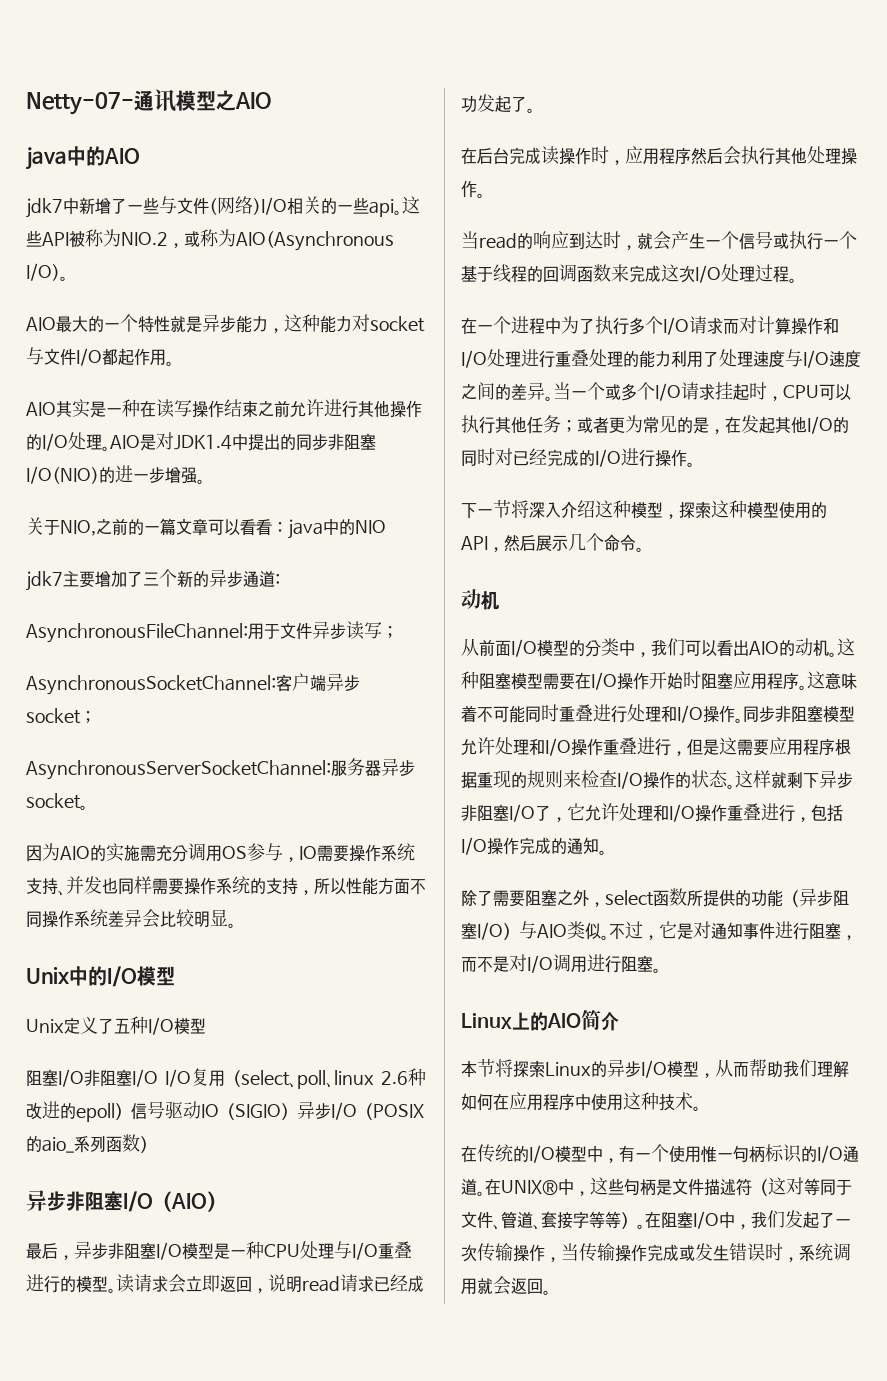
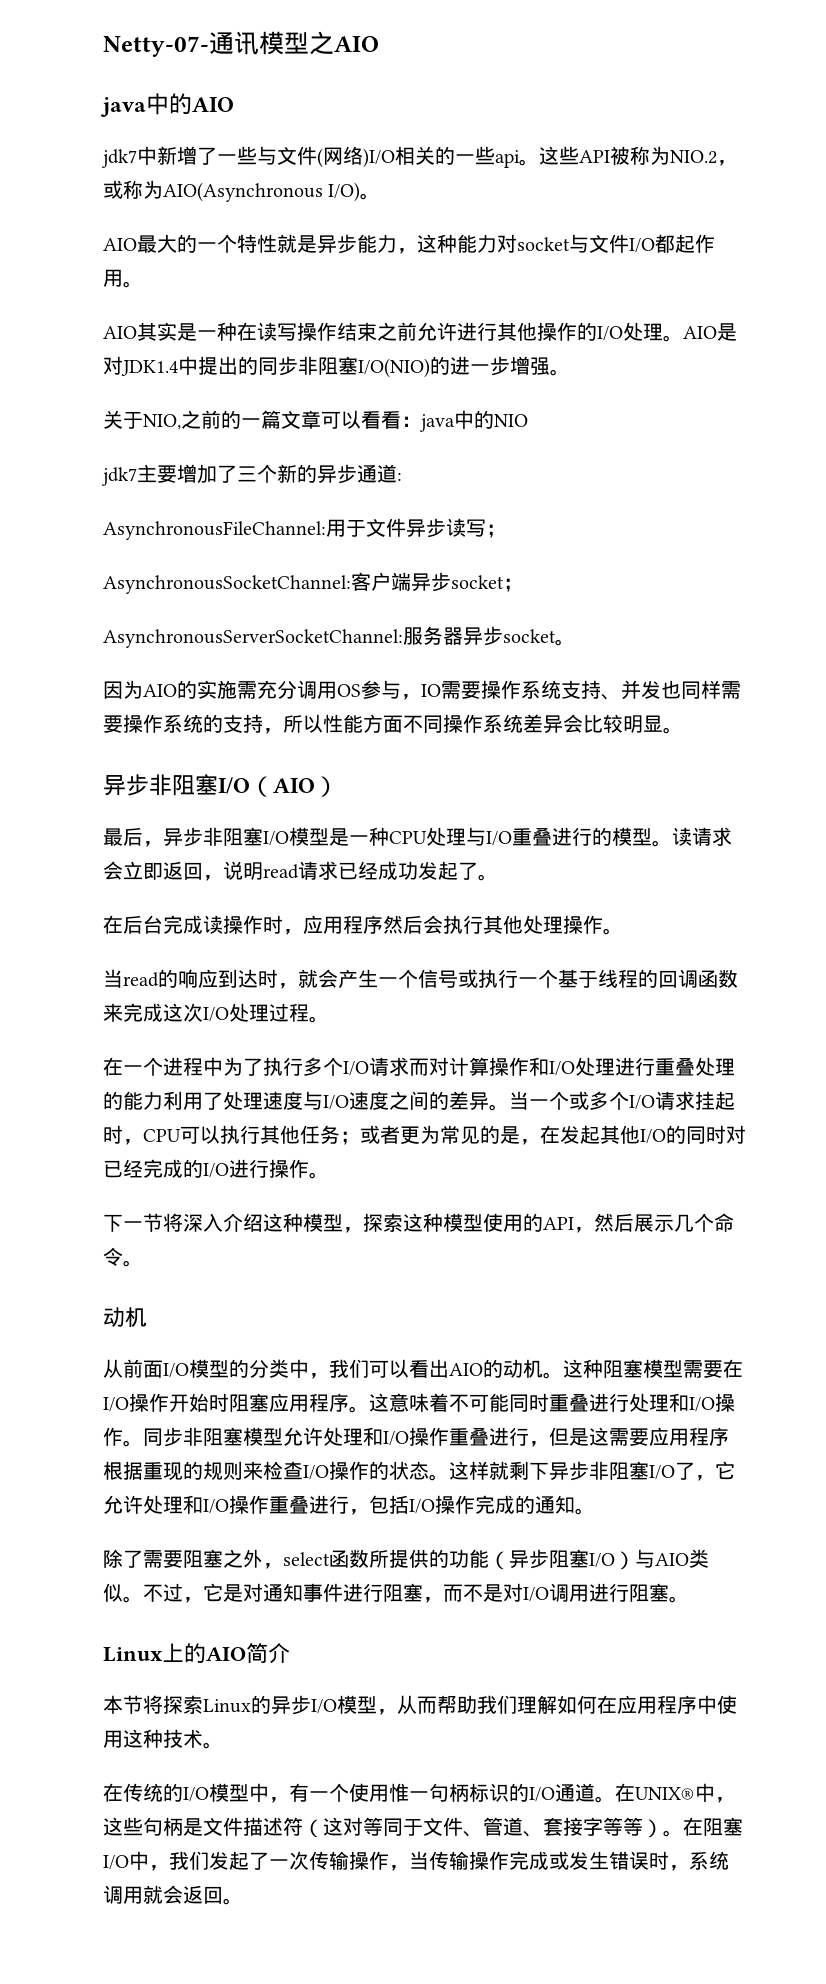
- Unix中的I/O模型
- Unix定义了五种I/O模型
- 阻塞I/O非阻塞I/O I/O复用（select、poll、linux 2.6种改进的epoll）信号驱动IO（SIGIO）异步I/O（POSIX的aio_系列函数）

